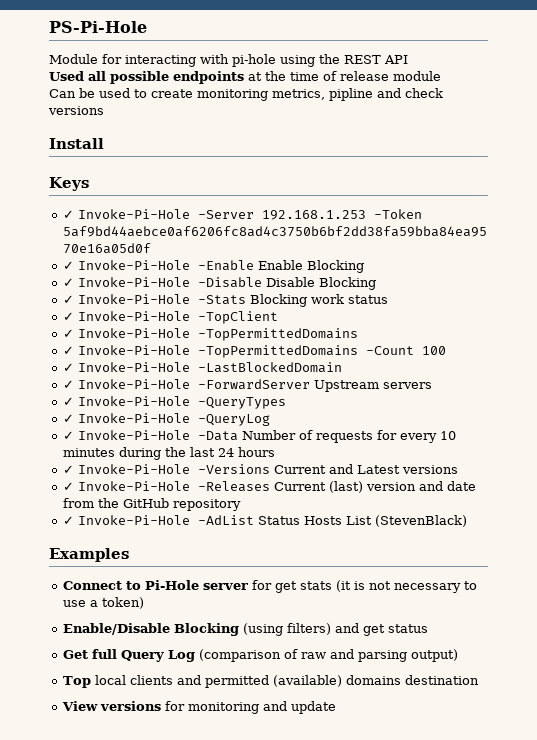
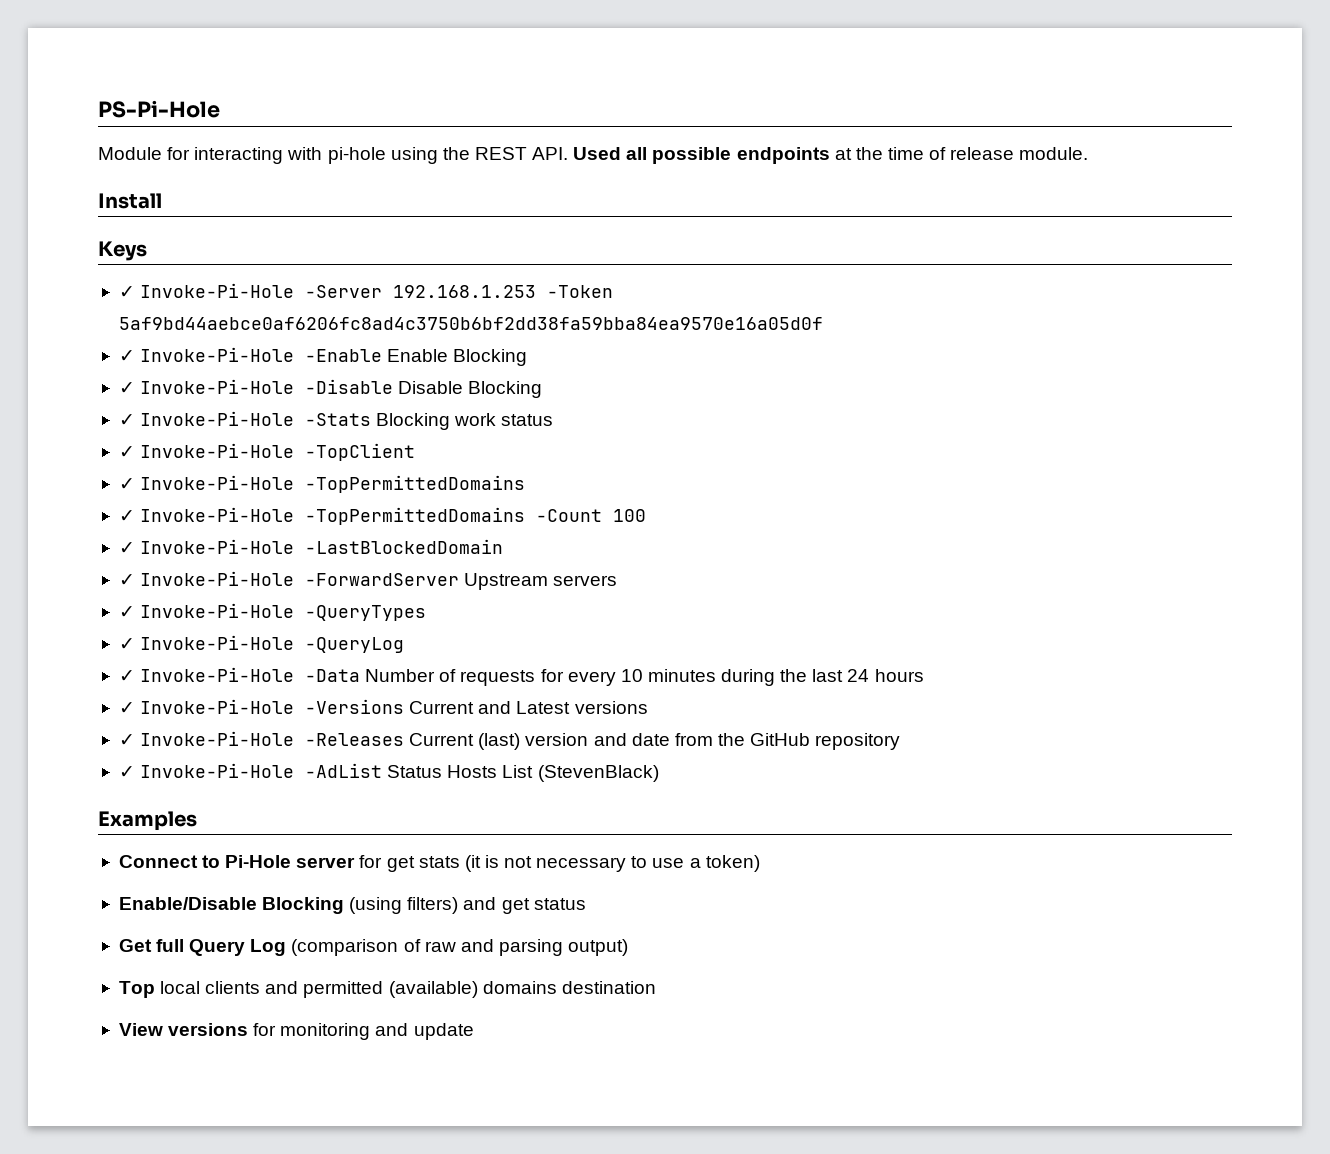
- Module for interacting with pi-hole using the REST API
- Used all possible endpoints at the time of release module
- Can be used to create monitoring metrics, pipline and check versions
+ Module for interacting with pi-hole using the REST API. Used all possible endpoints at the time of release module.

